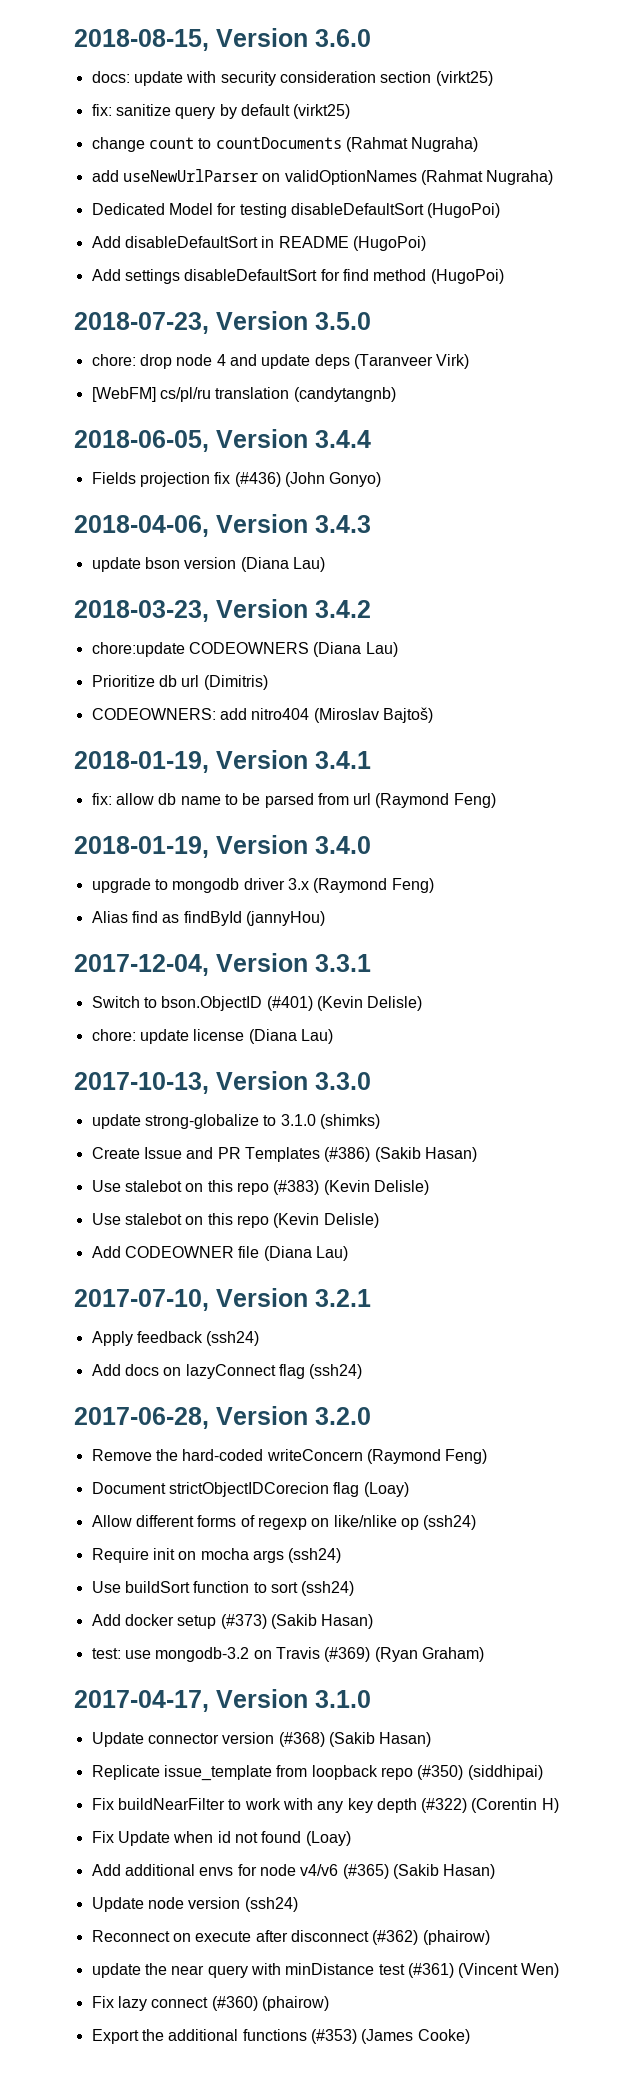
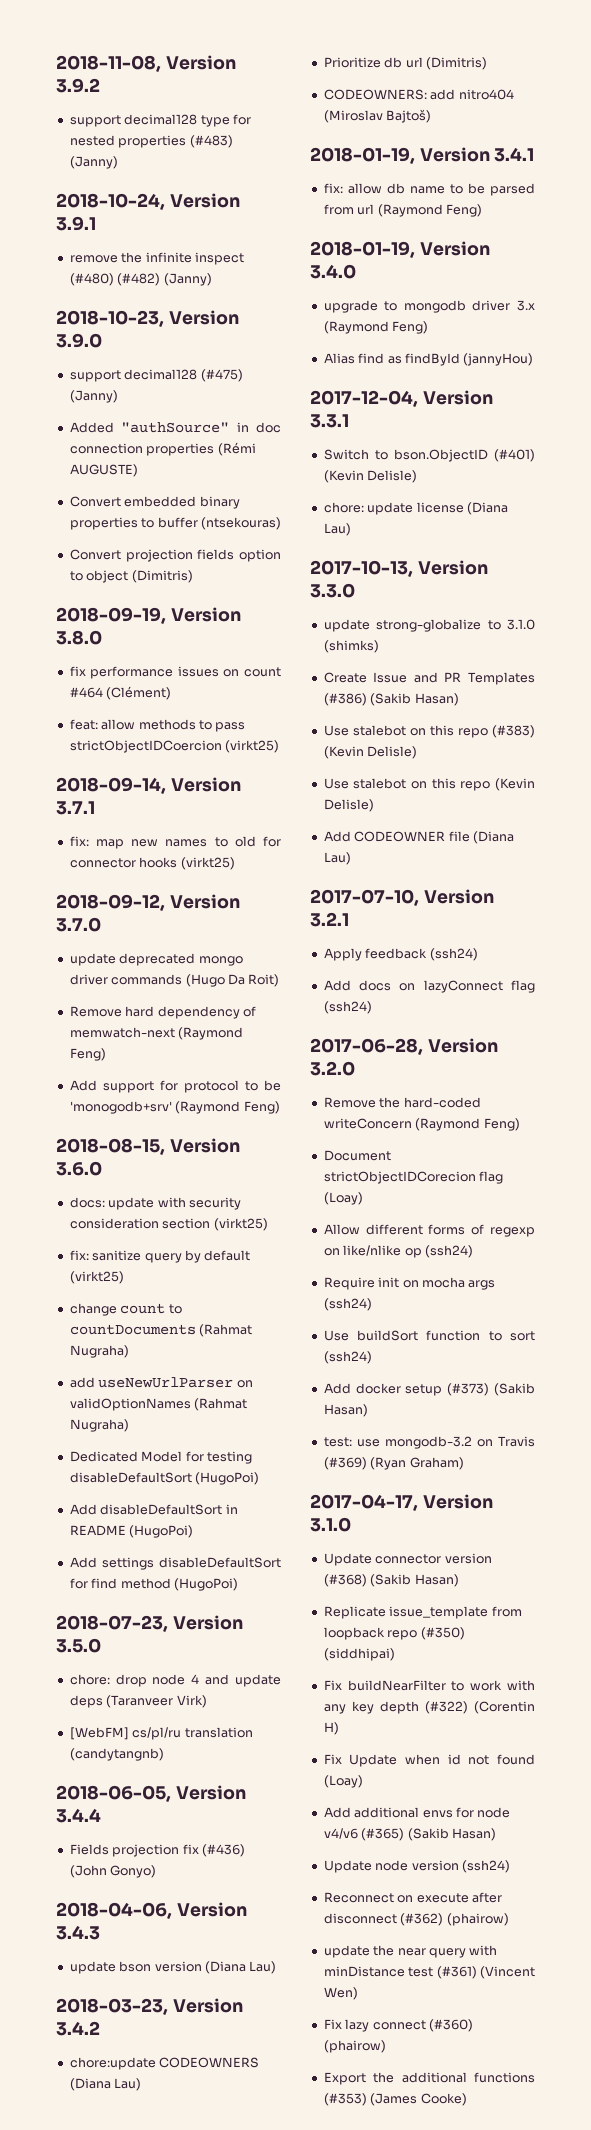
+ 2018-11-08, Version 3.9.2
+ support decimal128 type for nested properties (#483) (Janny)
+ 2018-10-24, Version 3.9.1
+ remove the infinite inspect (#480) (#482) (Janny)
+ 2018-10-23, Version 3.9.0
+ support decimal128 (#475) (Janny)
+ Added "authSource" in doc connection properties (Rémi AUGUSTE)
+ Convert embedded binary properties to buffer (ntsekouras)
+ Convert projection fields option to object (Dimitris)
+ 2018-09-19, Version 3.8.0
+ fix performance issues on count #464 (Clément)
+ feat: allow methods to pass strictObjectIDCoercion (virkt25)
+ 2018-09-14, Version 3.7.1
+ fix: map new names to old for connector hooks (virkt25)
+ 2018-09-12, Version 3.7.0
+ update deprecated mongo driver commands (Hugo Da Roit)
+ Remove hard dependency of memwatch-next (Raymond Feng)
+ Add support for protocol to be 'monogodb+srv' (Raymond Feng)

